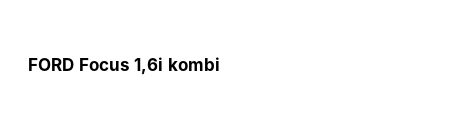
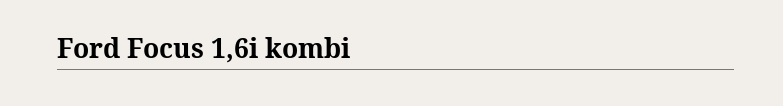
- FORD Focus 1,6i kombi
+ Ford Focus 1,6i kombi

